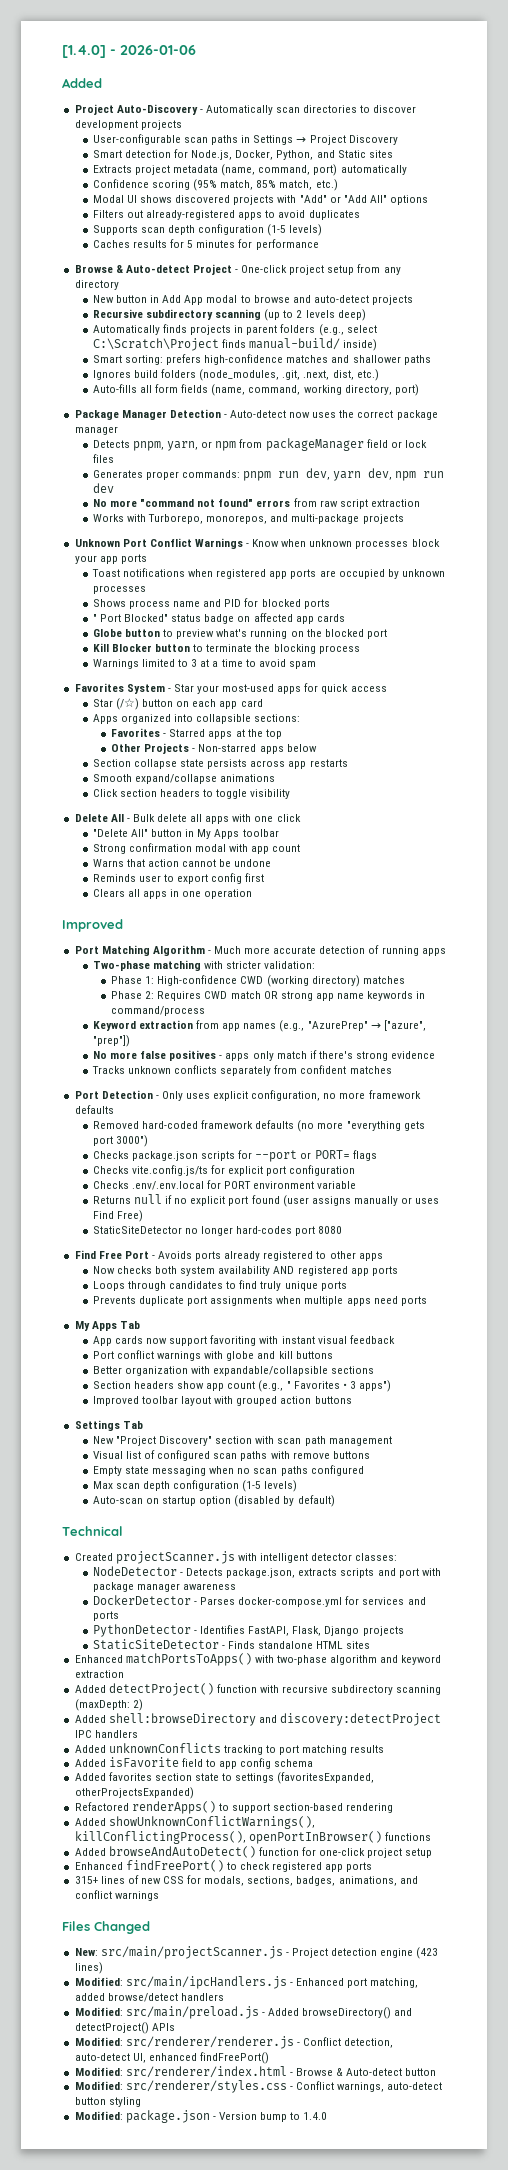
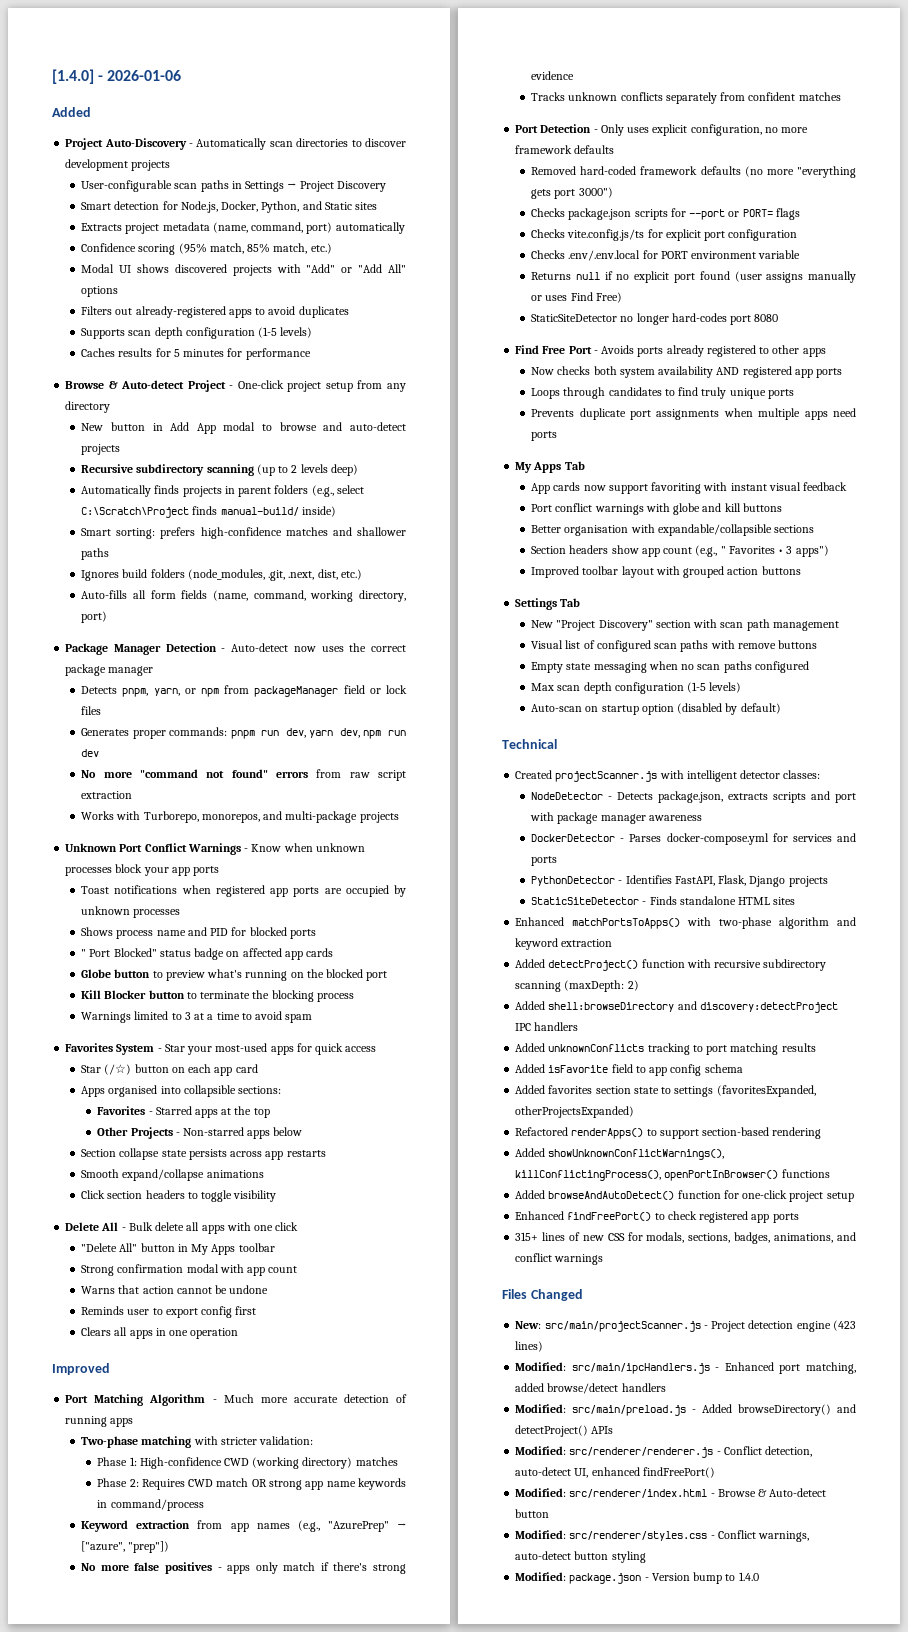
- Apps organized into collapsible sections:
+ Apps organised into collapsible sections:
- Better organization with expandable/collapsible sections
+ Better organisation with expandable/collapsible sections

